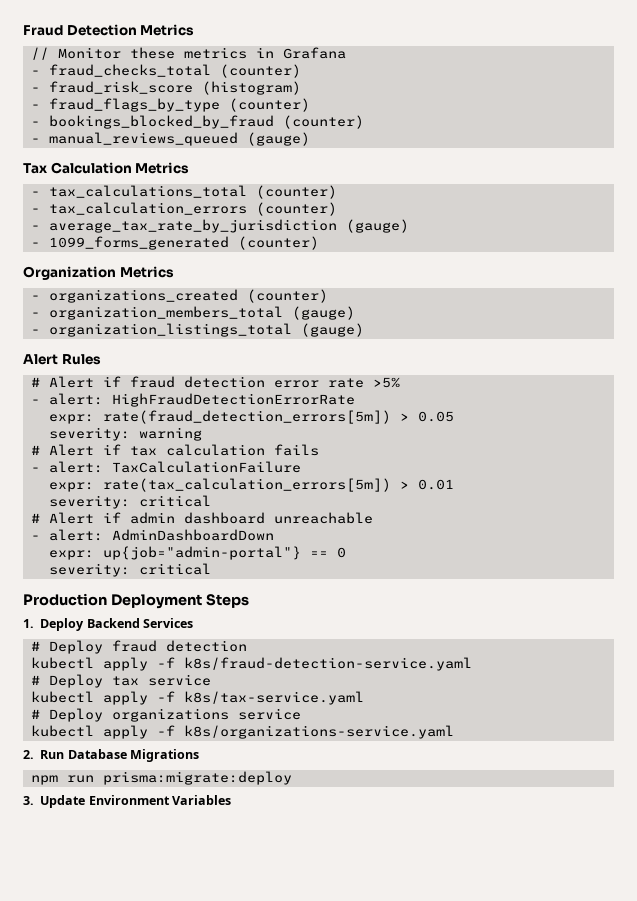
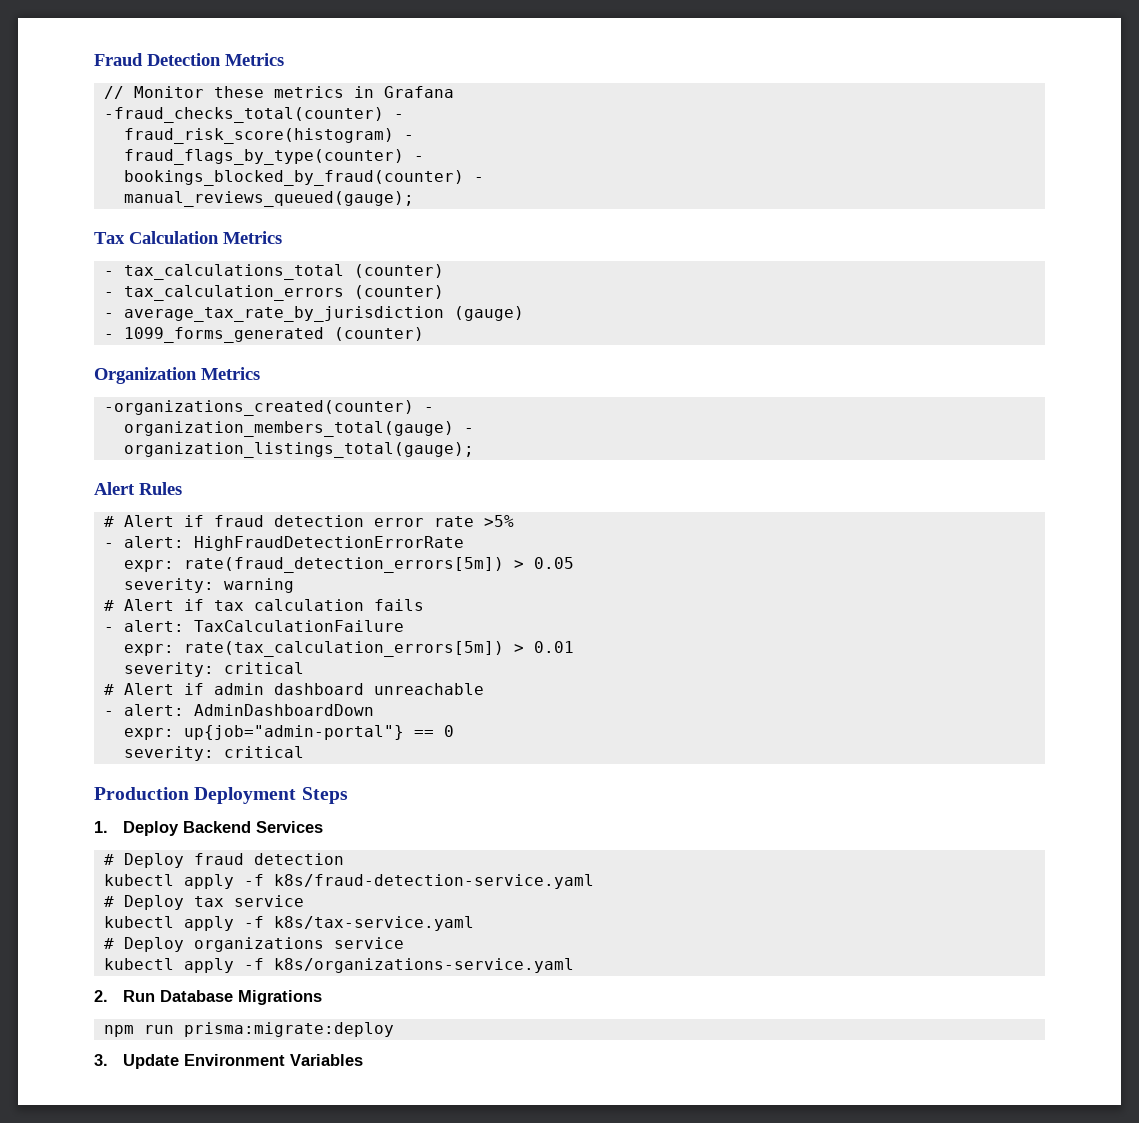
- - fraud_checks_total (counter)
- - fraud_risk_score (histogram)
- - fraud_flags_by_type (counter)
- - bookings_blocked_by_fraud (counter)
- - manual_reviews_queued (gauge)
+ -fraud_checks_total(counter) -
+ fraud_risk_score(histogram) -
+ fraud_flags_by_type(counter) -
+ bookings_blocked_by_fraud(counter) -
+ manual_reviews_queued(gauge);
- - organizations_created (counter)
- - organization_members_total (gauge)
- - organization_listings_total (gauge)
+ -organizations_created(counter) -
+ organization_members_total(gauge) -
+ organization_listings_total(gauge);

